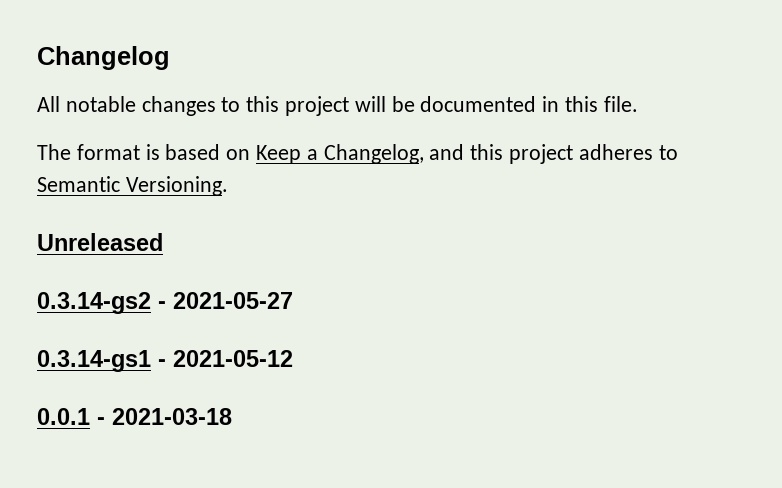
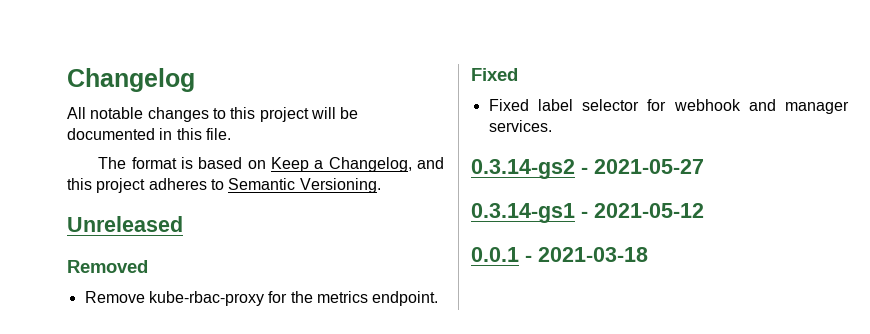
+ Removed
+ Remove kube-rbac-proxy for the metrics endpoint.
+ Fixed
+ Fixed label selector for webhook and manager services.

